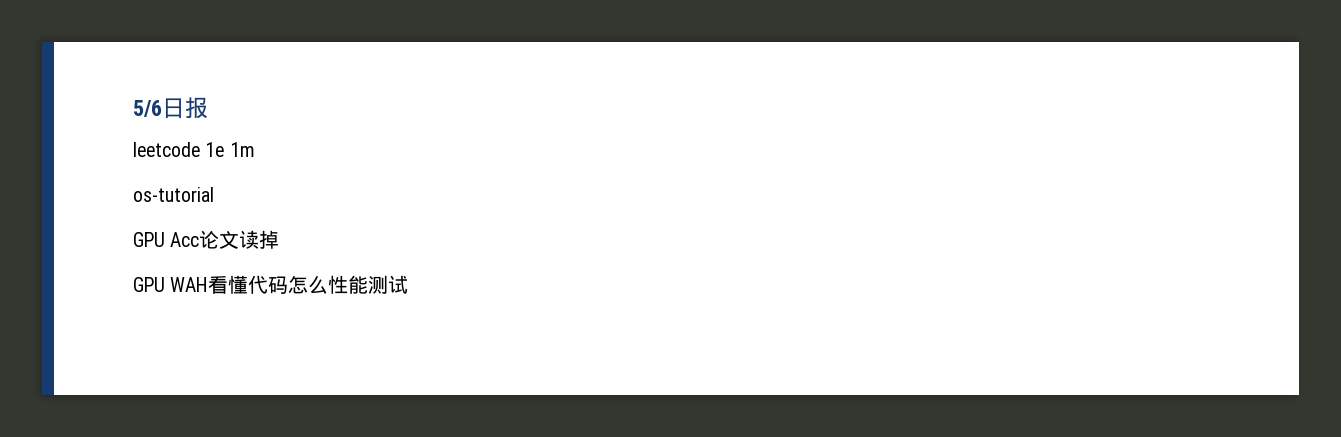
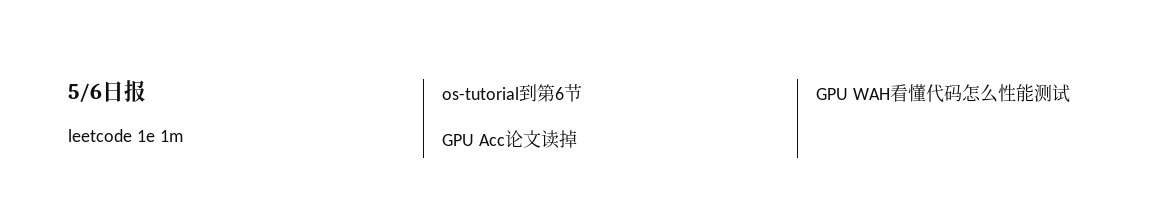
- os-tutorial
+ os-tutorial到第6节

